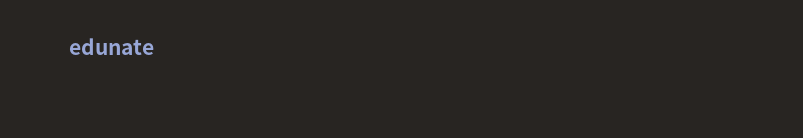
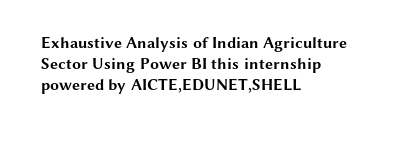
- edunate
+ Exhaustive Analysis of Indian Agriculture Sector Using Power BI this internship powered by AICTE,EDUNET,SHELL

